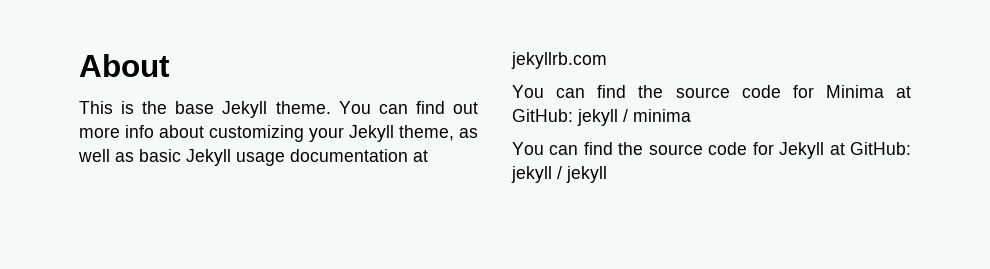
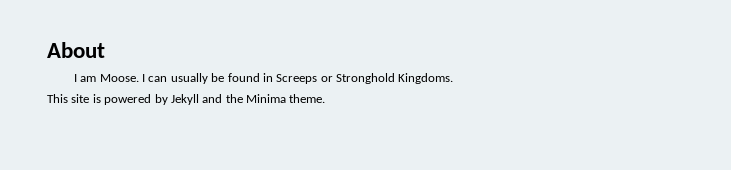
- This is the base Jekyll theme. You can find out more info about customizing your Jekyll theme, as well as basic Jekyll usage documentation at jekyllrb.com
- You can find the source code for Minima at GitHub: jekyll / minima
- You can find the source code for Jekyll at GitHub: jekyll / jekyll
+ I am Moose. I can usually be found in Screeps or Stronghold Kingdoms.
+ This site is powered by Jekyll and the Minima theme.

